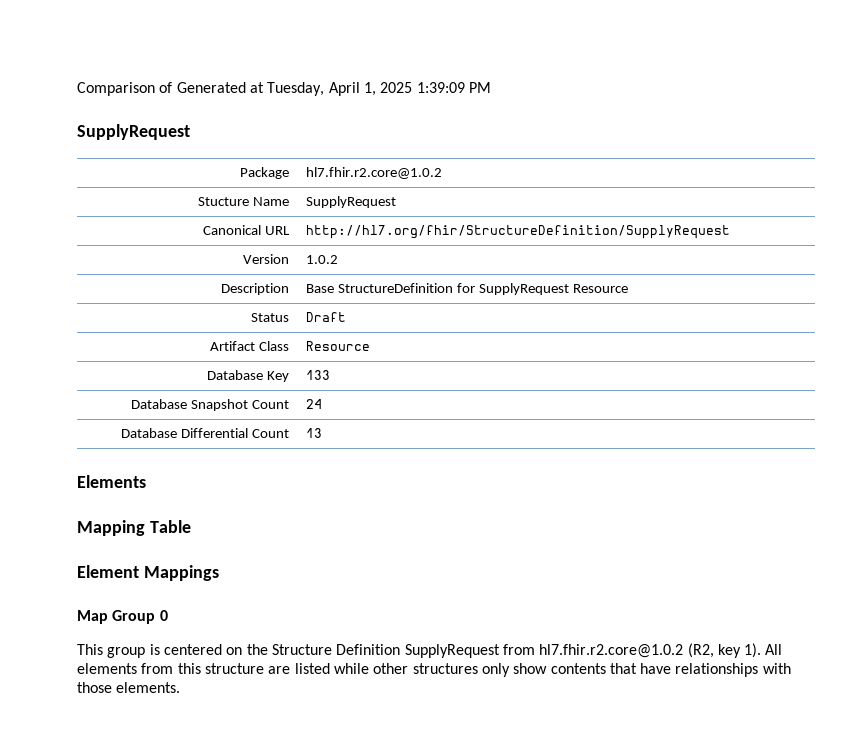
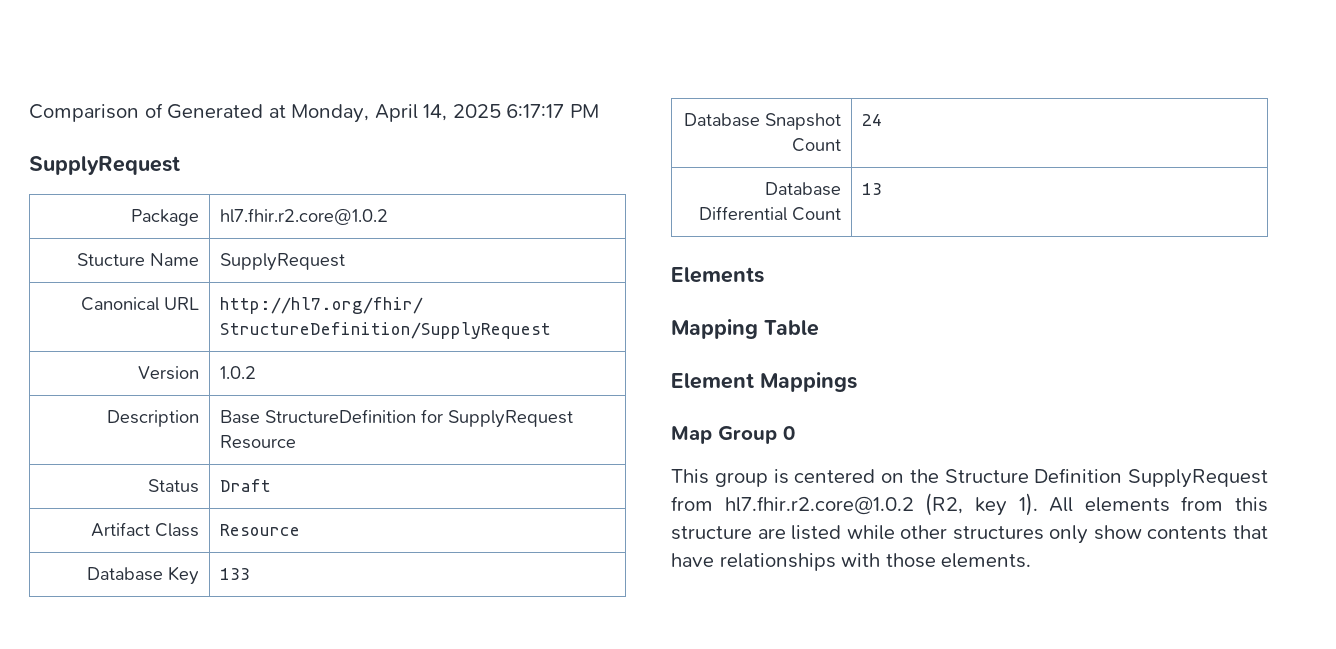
- Comparison of Generated at Tuesday, April 1, 2025 1:39:09 PM
+ Comparison of Generated at Monday, April 14, 2025 6:17:17 PM

